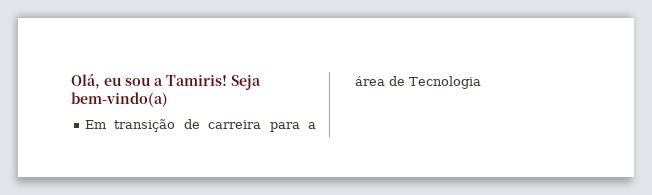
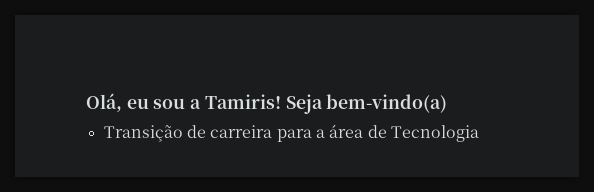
- Em transição de carreira para a área de Tecnologia
+ Transição de carreira para a área de Tecnologia

